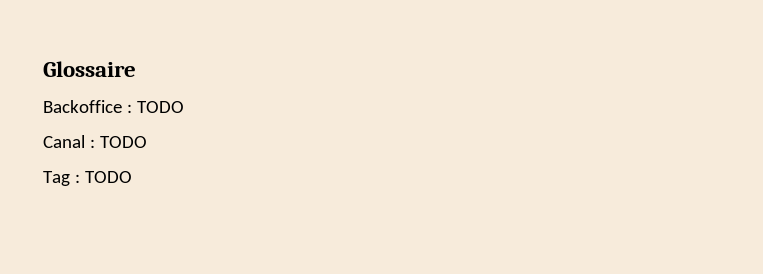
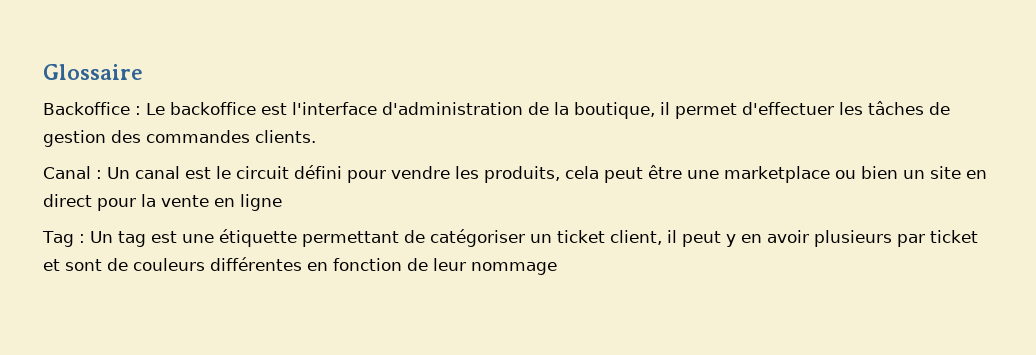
- Backoffice : TODO
- Canal : TODO
- Tag : TODO
+ Backoffice : Le backoffice est l'interface d'administration de la boutique, il permet d'effectuer les tâches de gestion des commandes clients.
+ Canal : Un canal est le circuit défini pour vendre les produits, cela peut être une marketplace ou bien un site en direct pour la vente en ligne
+ Tag : Un tag est une étiquette permettant de catégoriser un ticket client, il peut y en avoir plusieurs par ticket et sont de couleurs différentes en fonction de leur nommage

